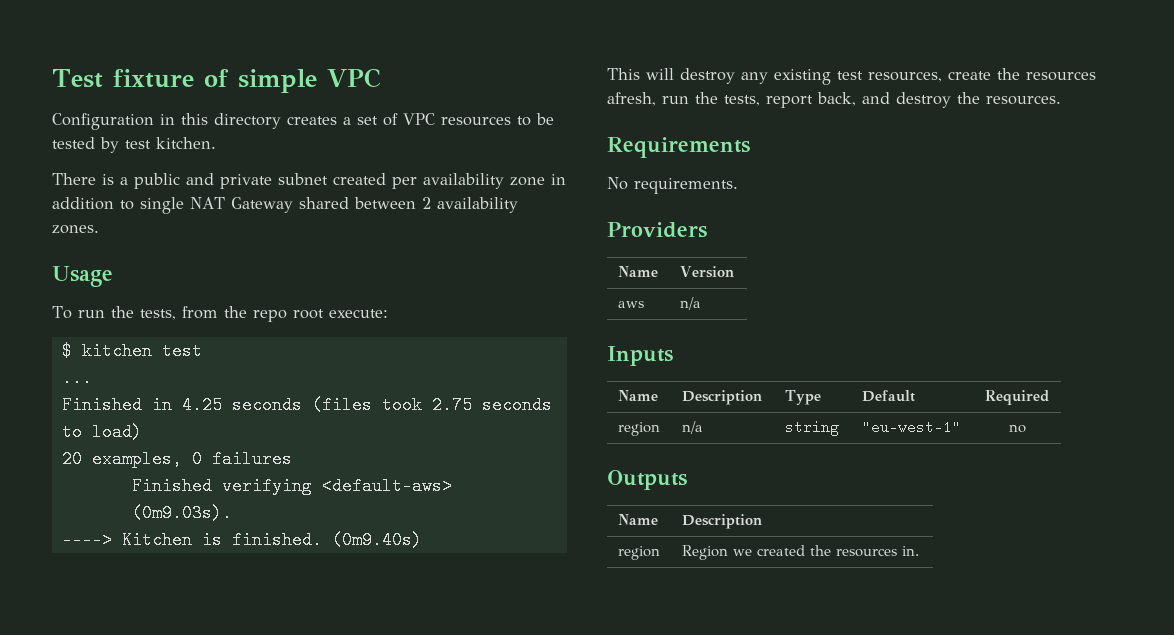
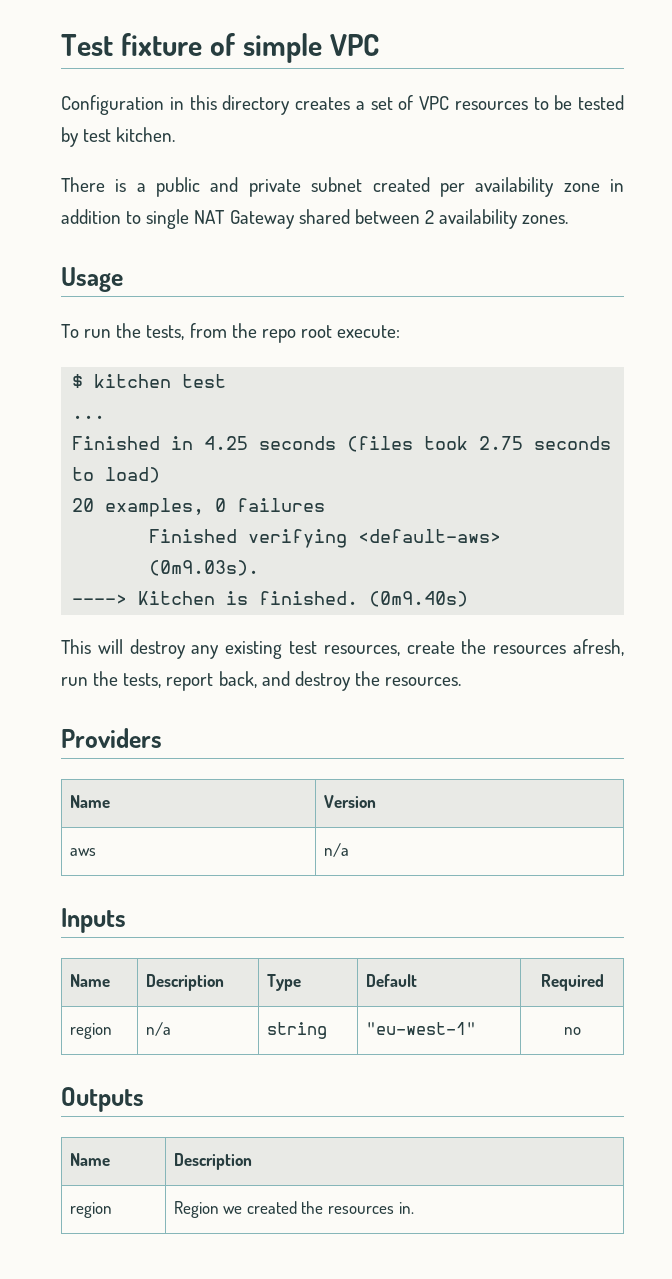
- Requirements
- No requirements.

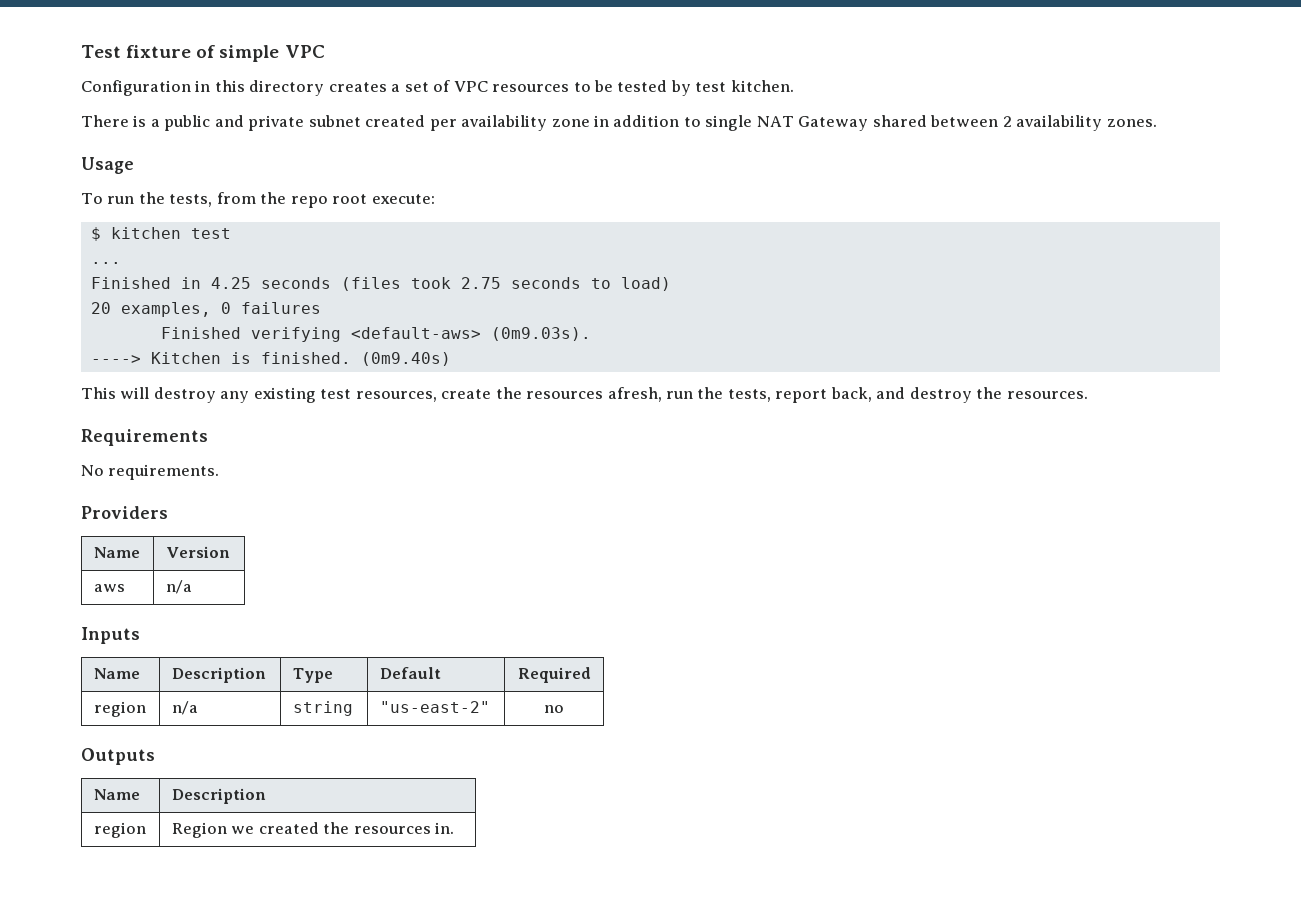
+ Requirements
+ No requirements.
- region | n/a | string | "eu-west-1" | no
+ region | n/a | string | "us-east-2" | no

